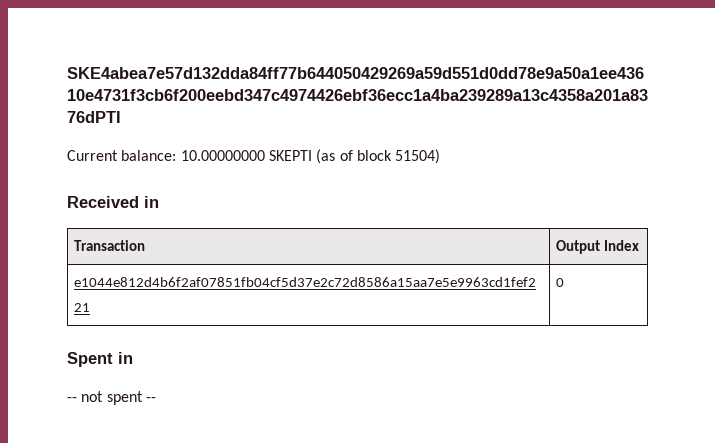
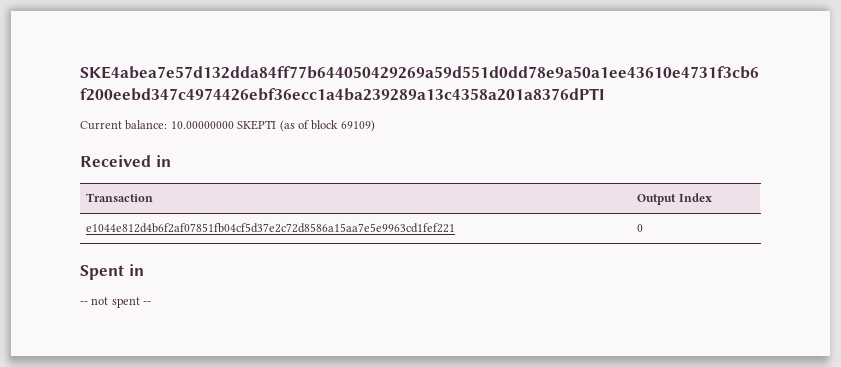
- Current balance: 10.00000000 SKEPTI (as of block 51504)
+ Current balance: 10.00000000 SKEPTI (as of block 69109)

